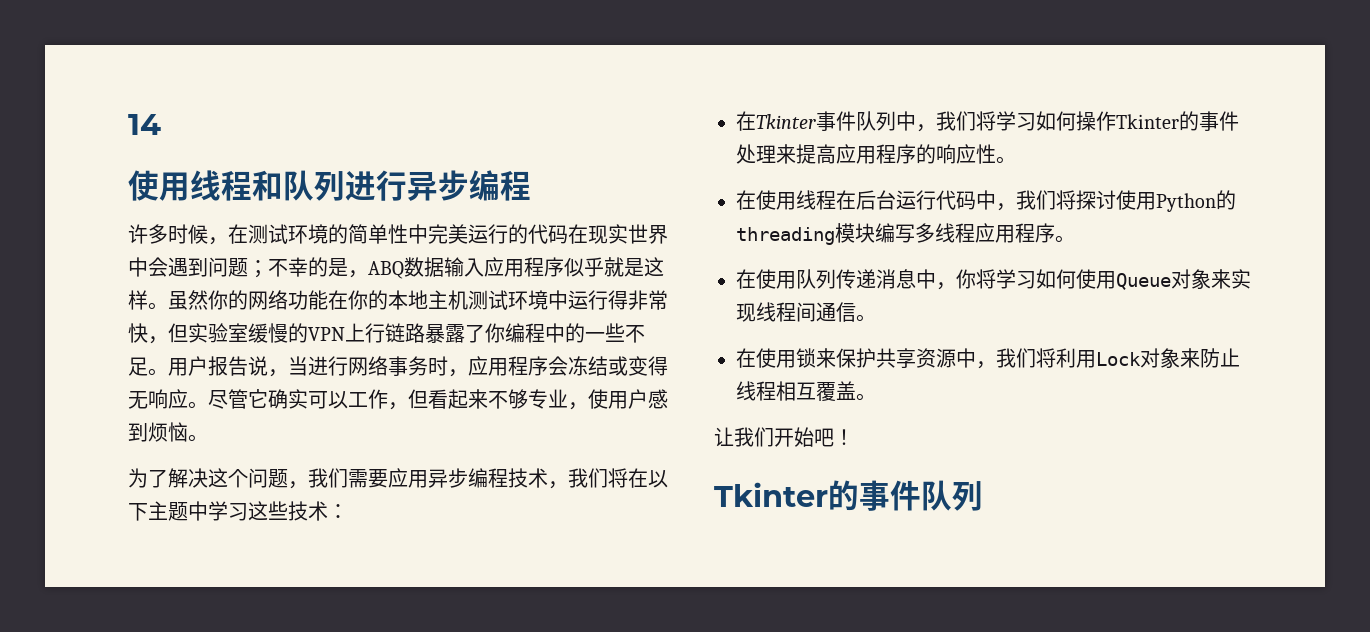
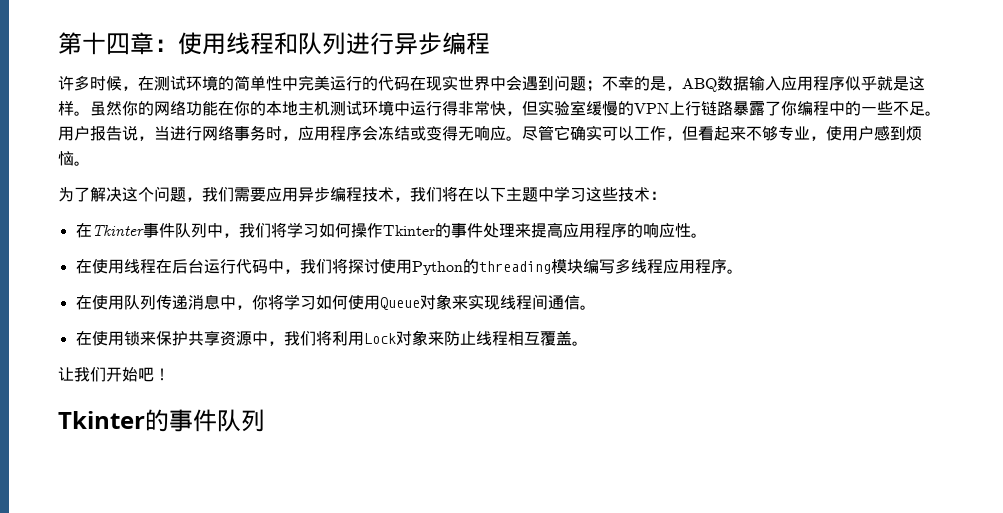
- 14
- 使用线程和队列进行异步编程
+ 第十四章：使用线程和队列进行异步编程

